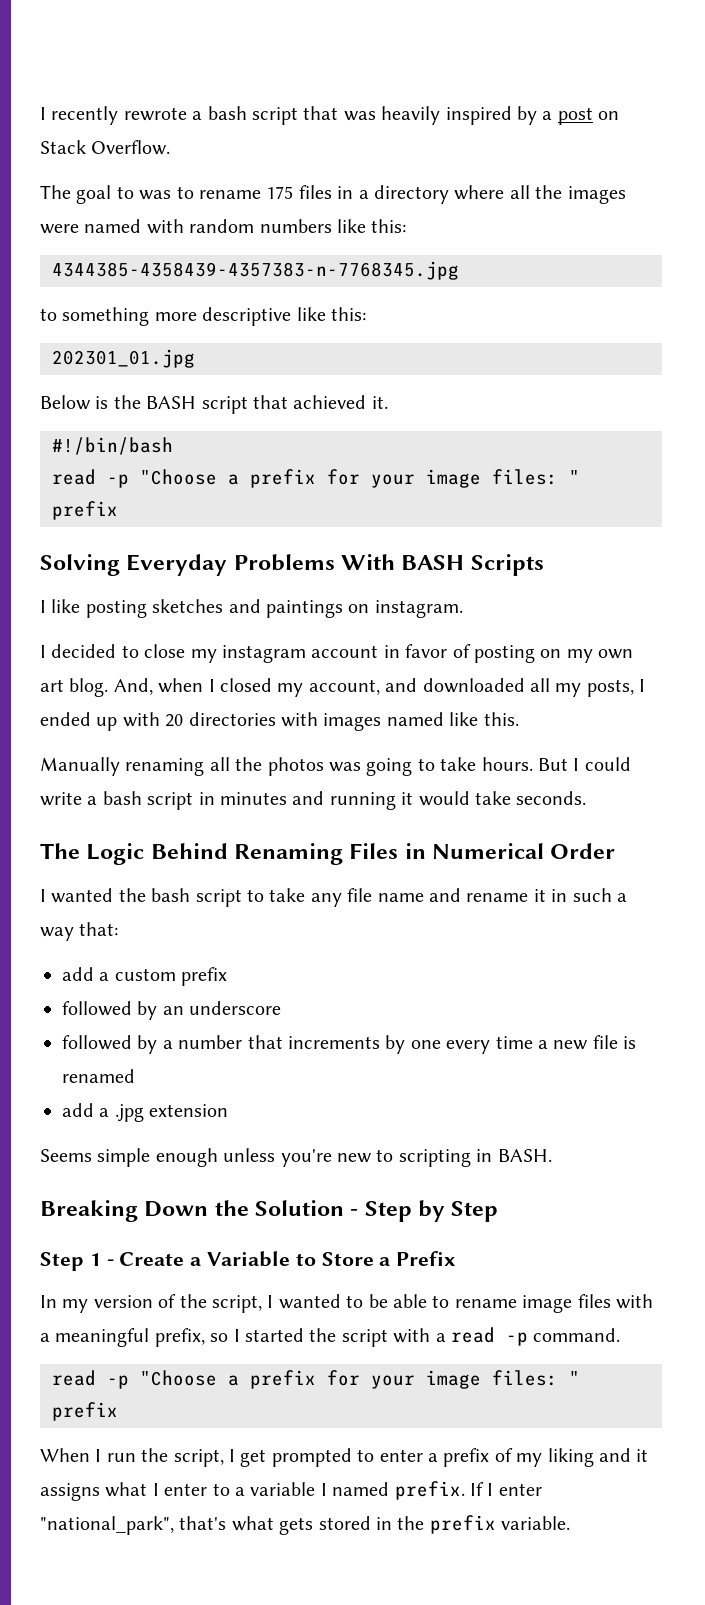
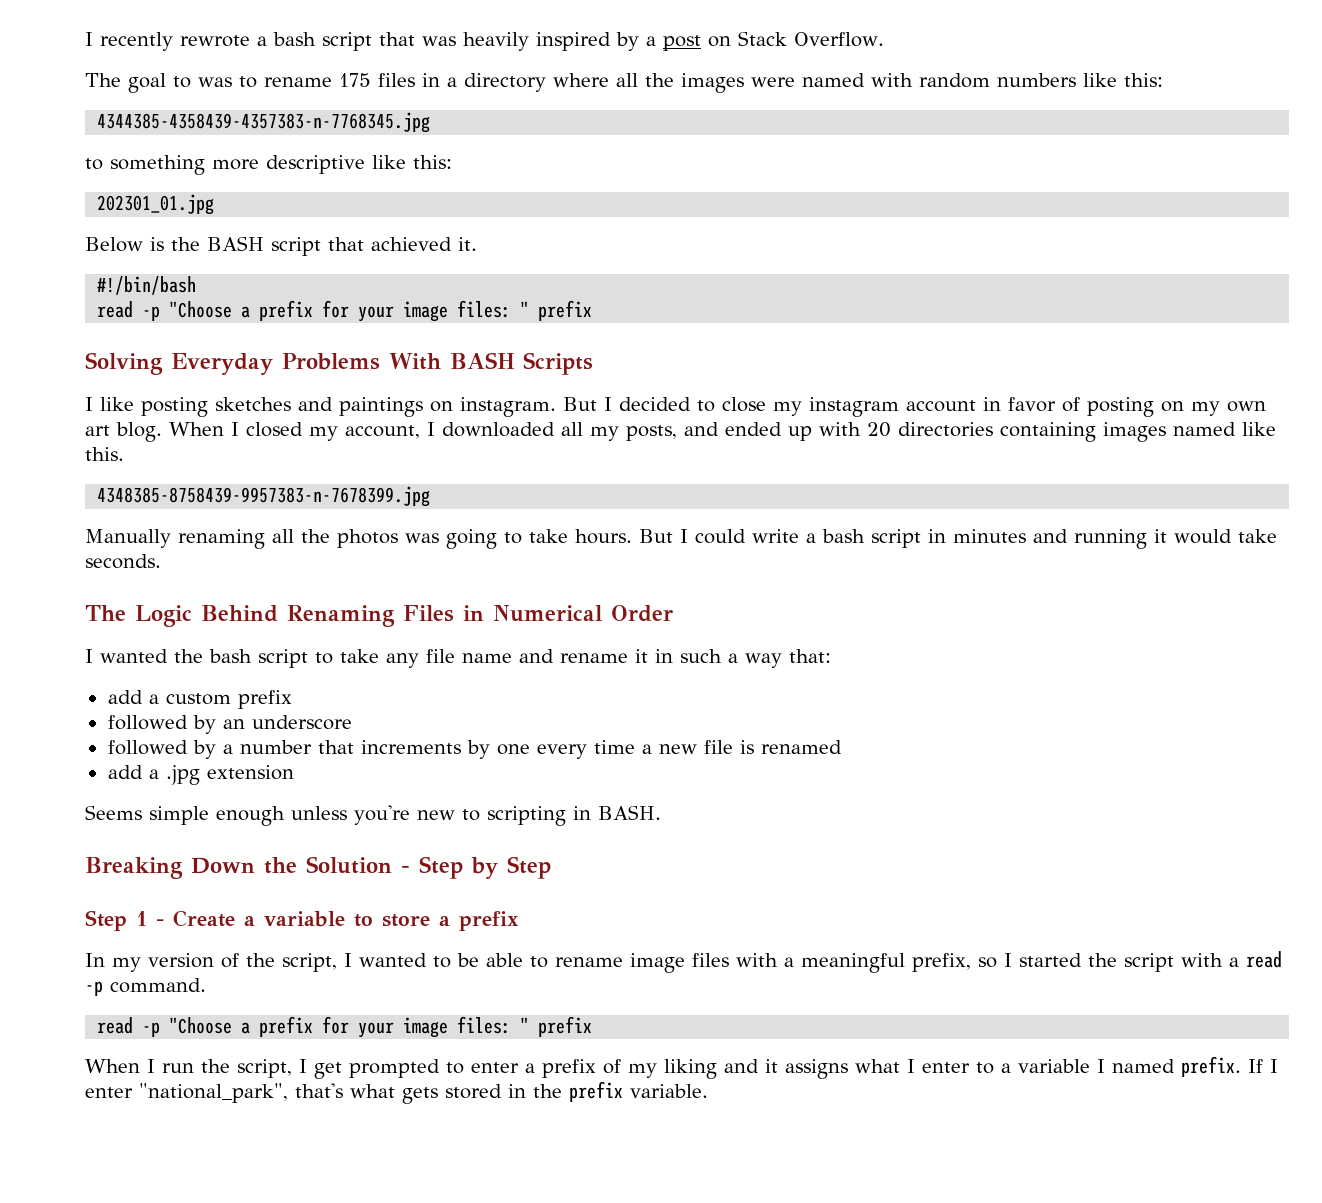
- I like posting sketches and paintings on instagram.
- I decided to close my instagram account in favor of posting on my own art blog.
+ I like posting sketches and paintings on instagram. But I decided to close my instagram account in favor of posting on my own art blog.
- And, when I closed my account, and downloaded all my posts, I ended up with 20 directories with images named like this.
+ When I closed my account, I downloaded all my posts, and ended up with 20 directories containing images named like this.
+ 4348385-8758439-9957383-n-7678399.jpg
- Step 1 - Create a Variable to Store a Prefix
+ Step 1 - Create a variable to store a prefix

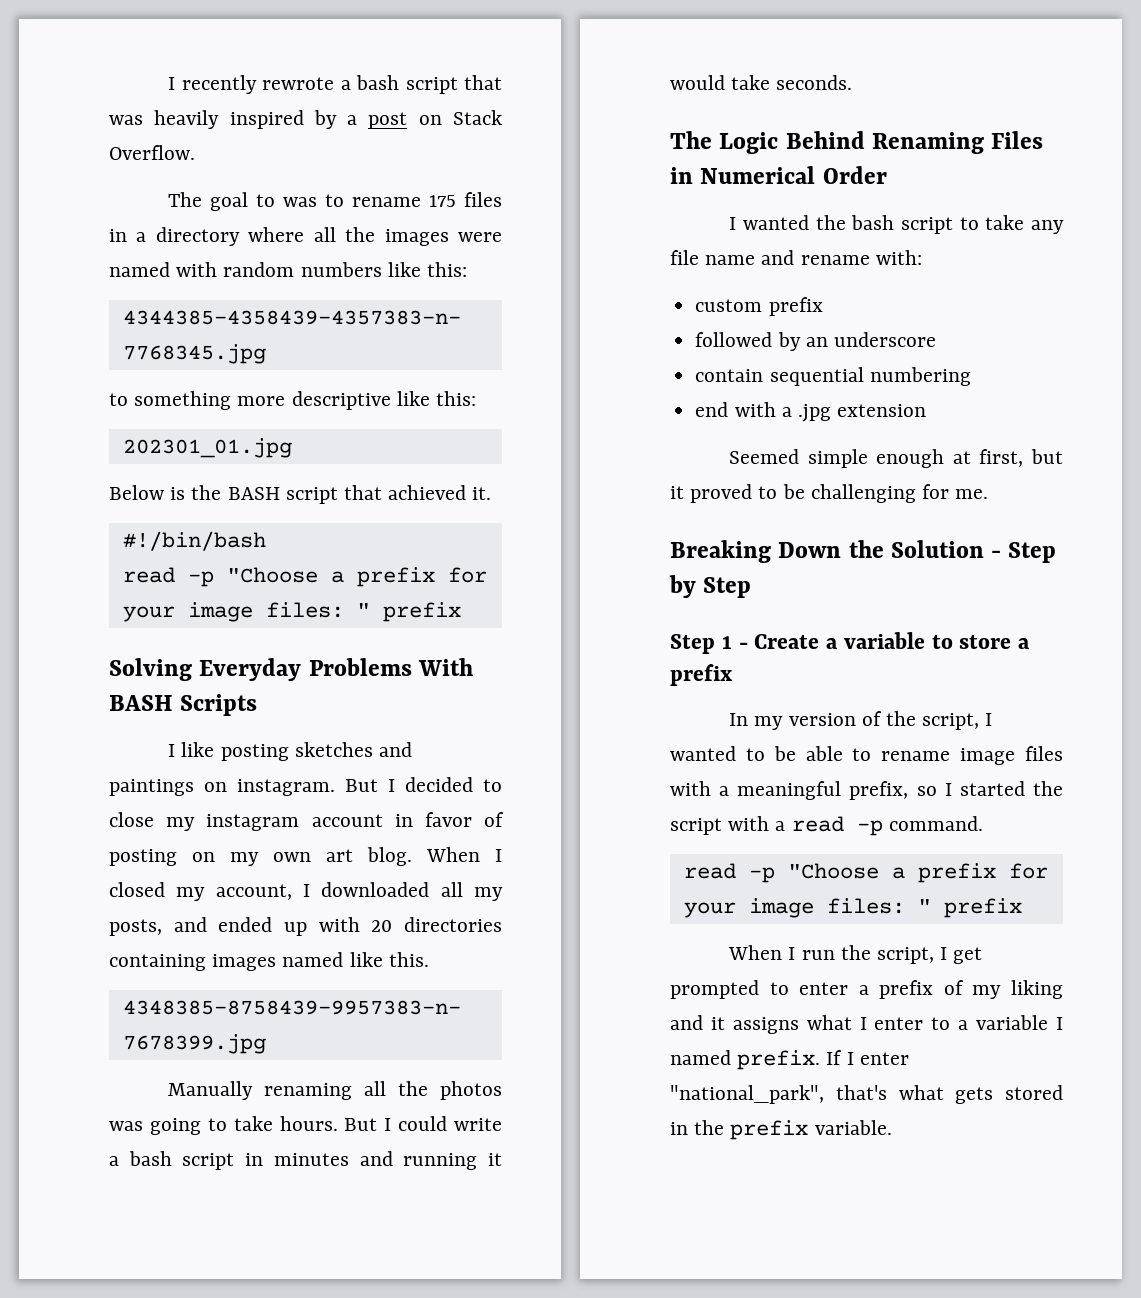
- I wanted the bash script to take any file name and rename it in such a way that:
- add a custom prefix
+ I wanted the bash script to take any file name and rename with:
+ custom prefix
- followed by a number that increments by one every time a new file is renamed
- add a .jpg extension
+ contain sequential numbering
+ end with a .jpg extension
- Seems simple enough unless you're new to scripting in BASH.
+ Seemed simple enough at first, but it proved to be challenging for me.

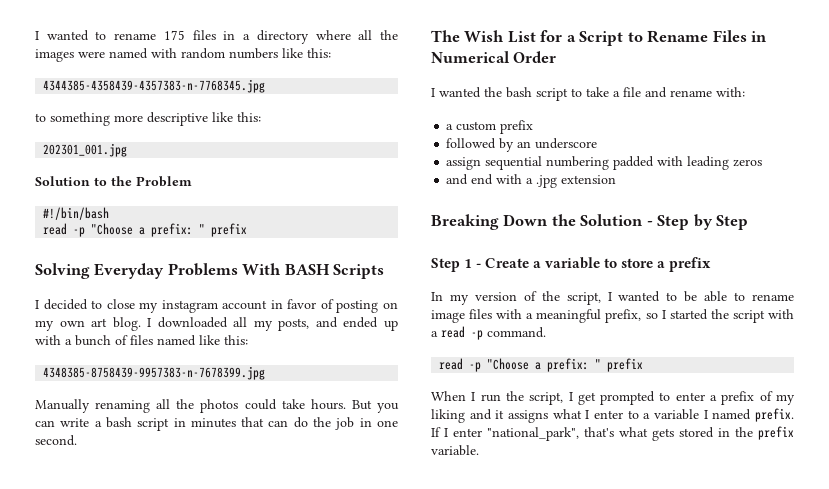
- I recently rewrote a bash script that was heavily inspired by a post on Stack Overflow.
- The goal to was to rename 175 files in a directory where all the images were named with random numbers like this:
+ I wanted to rename 175 files in a directory where all the images were named with random numbers like this:
- 202301_01.jpg
- Below is the BASH script that achieved it.
+ 202301_001.jpg
+ Solution to the Problem
  #!/bin/bash
- read -p "Choose a prefix for your image files: " prefix
+ read -p "Choose a prefix: " prefix
- I like posting sketches and paintings on instagram. But I decided to close my instagram account in favor of posting on my own art blog.
+ I decided to close my instagram account in favor of posting on my own art blog.
- When I closed my account, I downloaded all my posts, and ended up with 20 directories containing images named like this.
+ I downloaded all my posts, and ended up with a bunch of files named like this:
- Manually renaming all the photos was going to take hours.
+ Manually renaming all the photos could take hours.
- But I could write a bash script in minutes and running it would take seconds.
- The Logic Behind Renaming Files in Numerical Order
+ But you can write a bash script in minutes that can do the job in one second.
+ The Wish List for a Script to Rename Files in Numerical Order
- I wanted the bash script to take any file name and rename with:
+ I wanted the bash script to take a file and rename with:
- custom prefix
+ a custom prefix
- contain sequential numbering
- end with a .jpg extension
+ assign sequential numbering padded with leading zeros
+ and end with a .jpg extension
- Seemed simple enough at first, but it proved to be challenging for me.
  In my version of the script, I wanted to be able to rename image files with a meaningful prefix, so I started the script with a read -p command.
- read -p "Choose a prefix for your image files: " prefix
+ read -p "Choose a prefix: " prefix

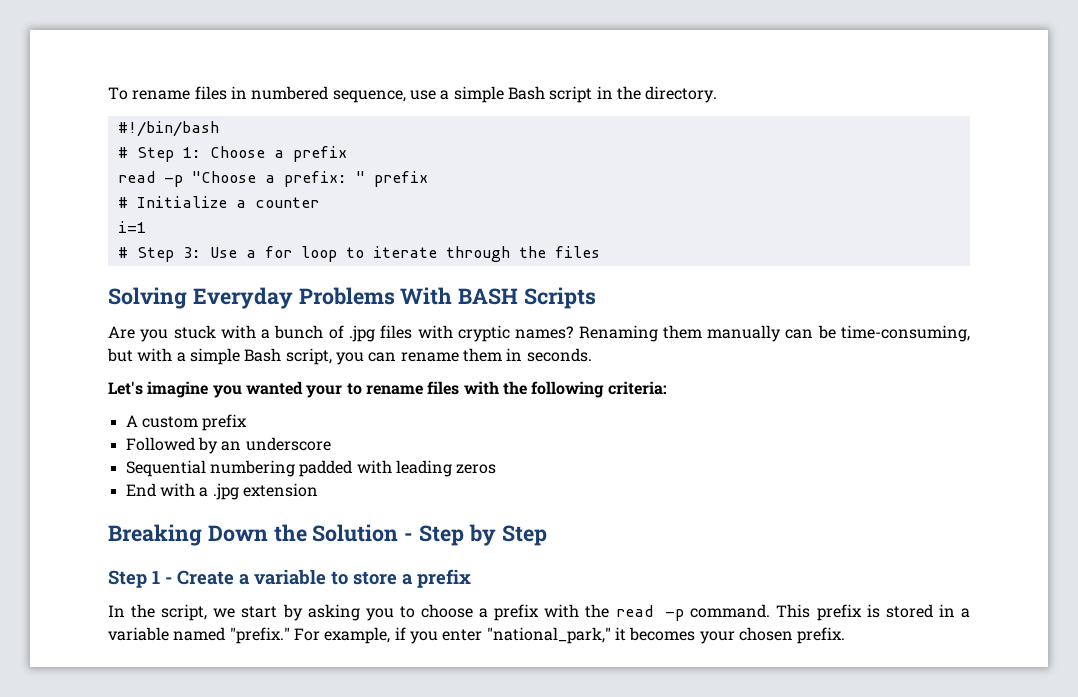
- I wanted to rename 175 files in a directory where all the images were named with random numbers like this:
- 4344385-4358439-4357383-n-7768345.jpg
- to something more descriptive like this:
- 202301_001.jpg
- Solution to the Problem
+ To rename files in numbered sequence, use a simple Bash script in the directory.
  #!/bin/bash
+ # Step 1: Choose a prefix
  read -p "Choose a prefix: " prefix
+ # Initialize a counter
+ i=1
+ # Step 3: Use a for loop to iterate through the files
- I decided to close my instagram account in favor of posting on my own art blog. I downloaded all my posts, and ended up with a bunch of files named like this:
- 4348385-8758439-9957383-n-7678399.jpg
- Manually renaming all the photos could take hours. But you can write a bash script in minutes that can do the job in one second.
- The Wish List for a Script to Rename Files in Numerical Order
- I wanted the bash script to take a file and rename with:
- a custom prefix
+ Are you stuck with a bunch of .jpg files with cryptic names? Renaming them manually can be time-consuming, but with a simple Bash script, you can rename them in seconds.
+ Let's imagine you wanted your to rename files with the following criteria:
+ A custom prefix
- followed by an underscore
+ Followed by an underscore
- assign sequential numbering padded with leading zeros
+ Sequential numbering padded with leading zeros
- and end with a .jpg extension
+ End with a .jpg extension
- In my version of the script, I wanted to be able to rename image files with a meaningful prefix, so I started the script with a read -p command.
- read -p "Choose a prefix: " prefix
- When I run the script, I get prompted to enter a prefix of my liking and it assigns what I enter to a variable I named prefix. If I enter "national_park", that's what gets stored in the prefix variable.
+ In the script, we start by asking you to choose a prefix with the read -p command. This prefix is stored in a variable named "prefix." For example, if you enter "national_park," it becomes your chosen prefix.

